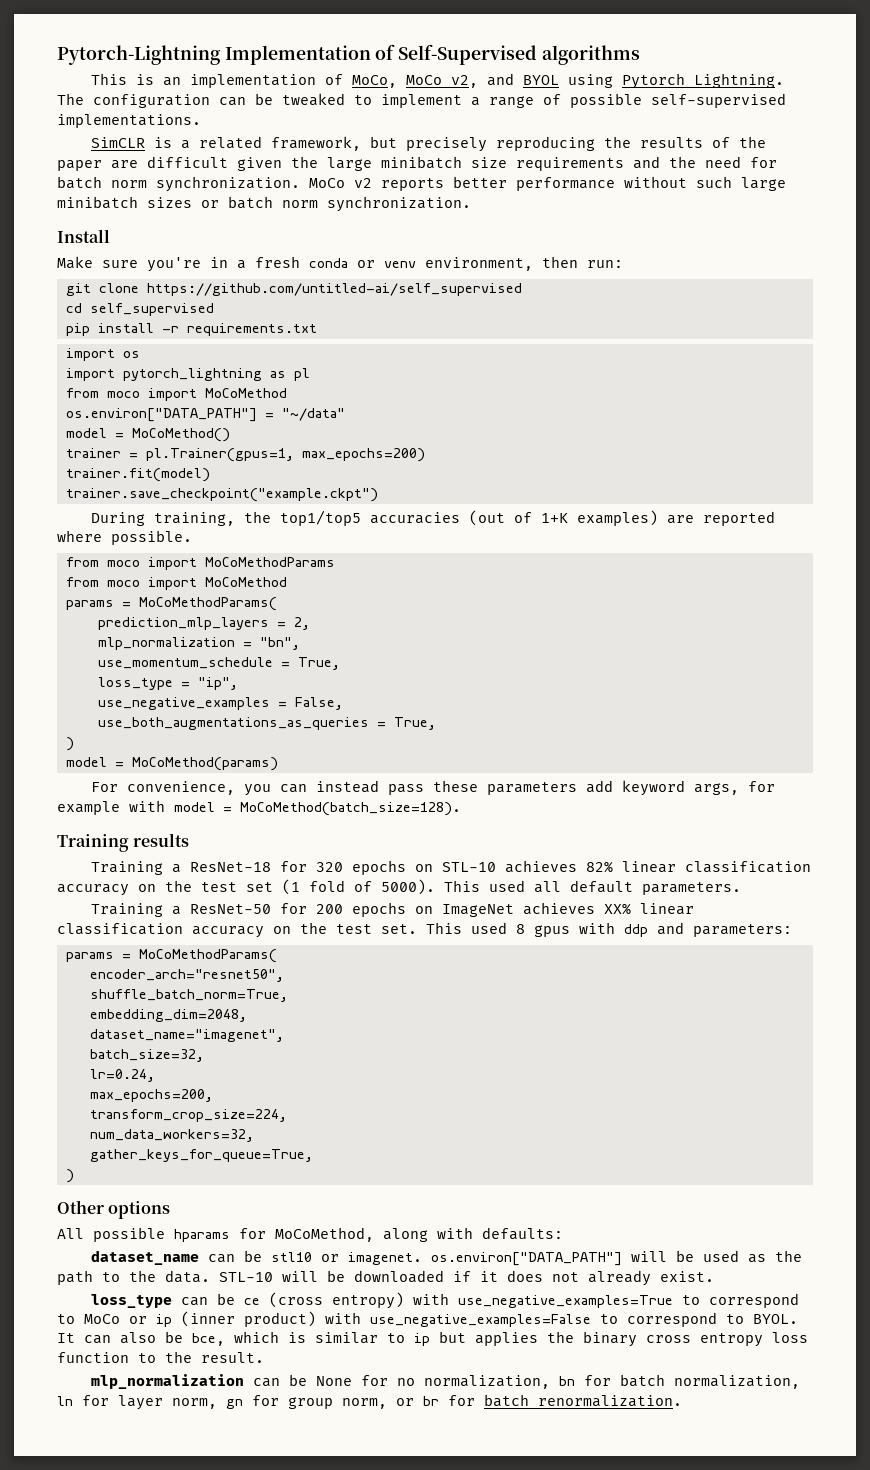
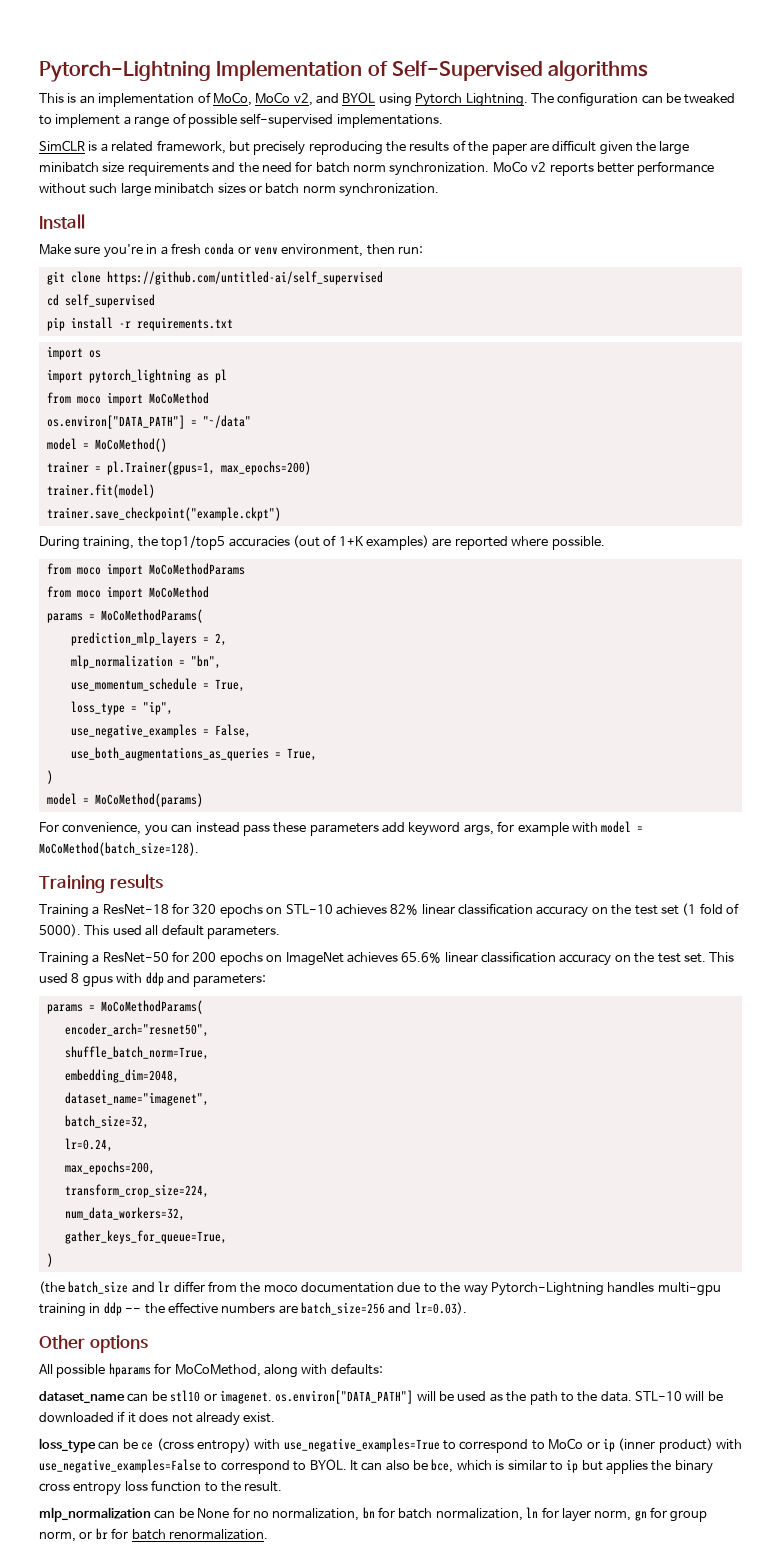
- Training a ResNet-50 for 200 epochs on ImageNet achieves XX% linear classification accuracy on the test set.
+ Training a ResNet-50 for 200 epochs on ImageNet achieves 65.6% linear classification accuracy on the test set.
+ (the batch_size and lr differ from the moco documentation due to the way Pytorch-Lightning handles multi-gpu training in ddp -- the effective numbers are batch_size=256 and lr=0.03).

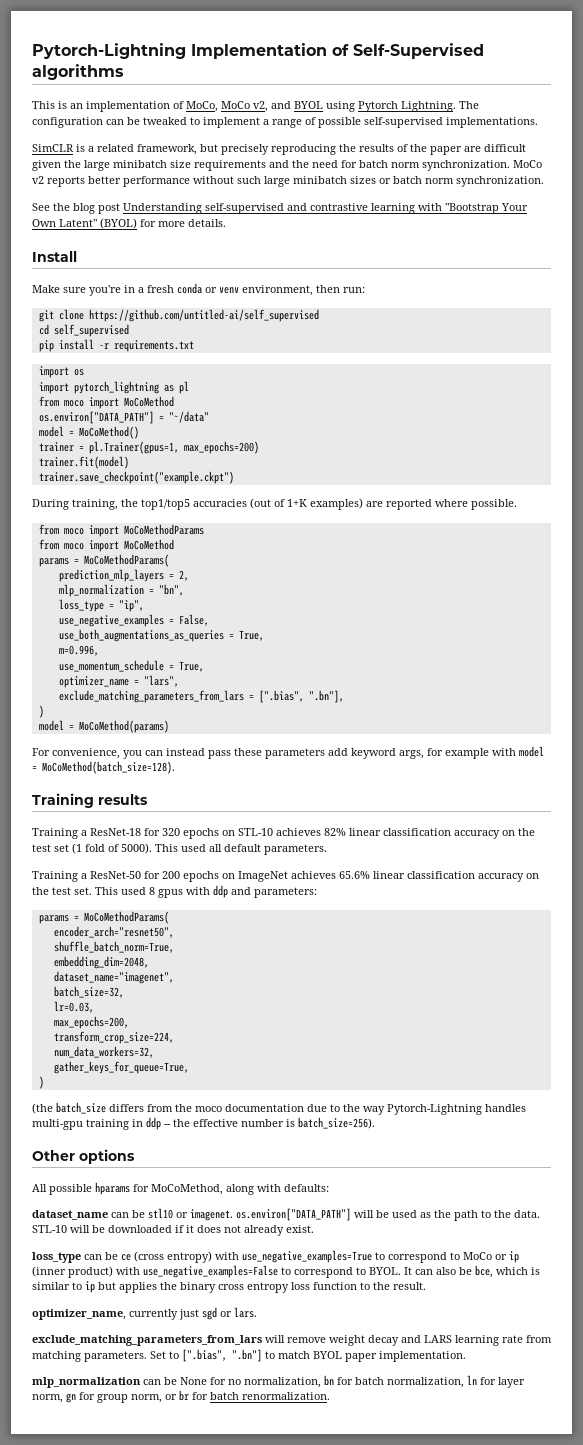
+ See the blog post Understanding self-supervised and contrastive learning with "Bootstrap Your Own Latent" (BYOL) for more details.
- use_momentum_schedule = True,
+ m=0.996,
+ use_momentum_schedule = True,
+ optimizer_name = "lars",
+ exclude_matching_parameters_from_lars = [".bias", ".bn"],
- lr=0.24,
+ lr=0.03,
- (the batch_size and lr differ from the moco documentation due to the way Pytorch-Lightning handles multi-gpu training in ddp -- the effective numbers are batch_size=256 and lr=0.03).
+ (the batch_size differs from the moco documentation due to the way Pytorch-Lightning handles multi-gpu training in ddp -- the effective number is batch_size=256).
+ optimizer_name, currently just sgd or lars.
+ exclude_matching_parameters_from_lars will remove weight decay and LARS learning rate from matching parameters. Set to [".bias", ".bn"] to match BYOL paper implementation.

